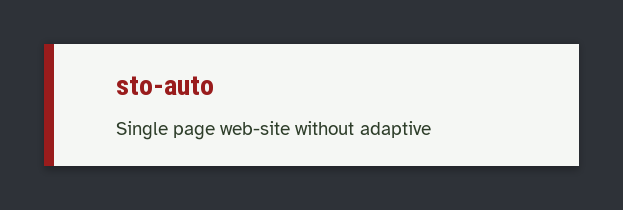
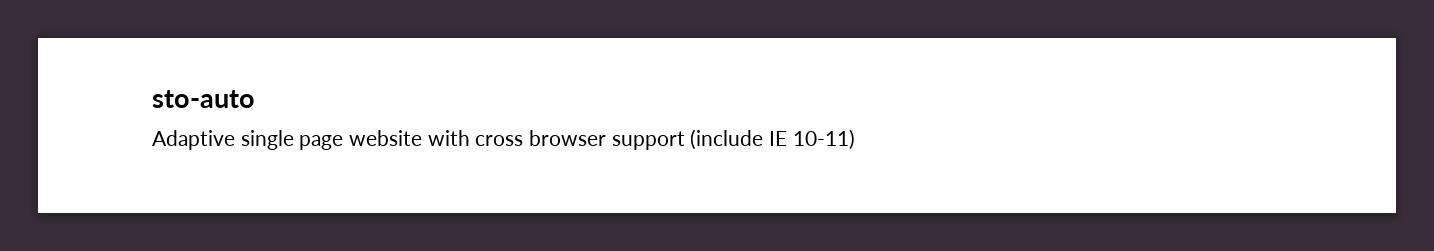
- Single page web-site without adaptive
+ Adaptive single page website with cross browser support (include IE 10-11)

